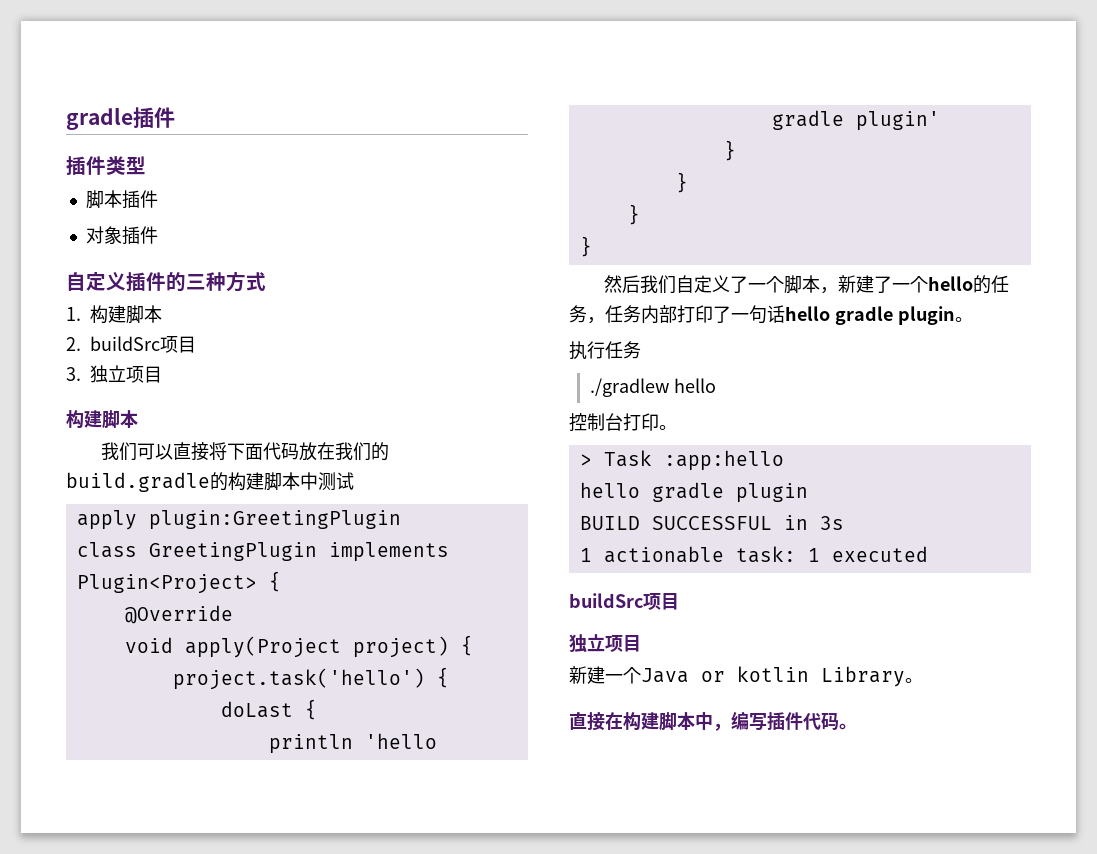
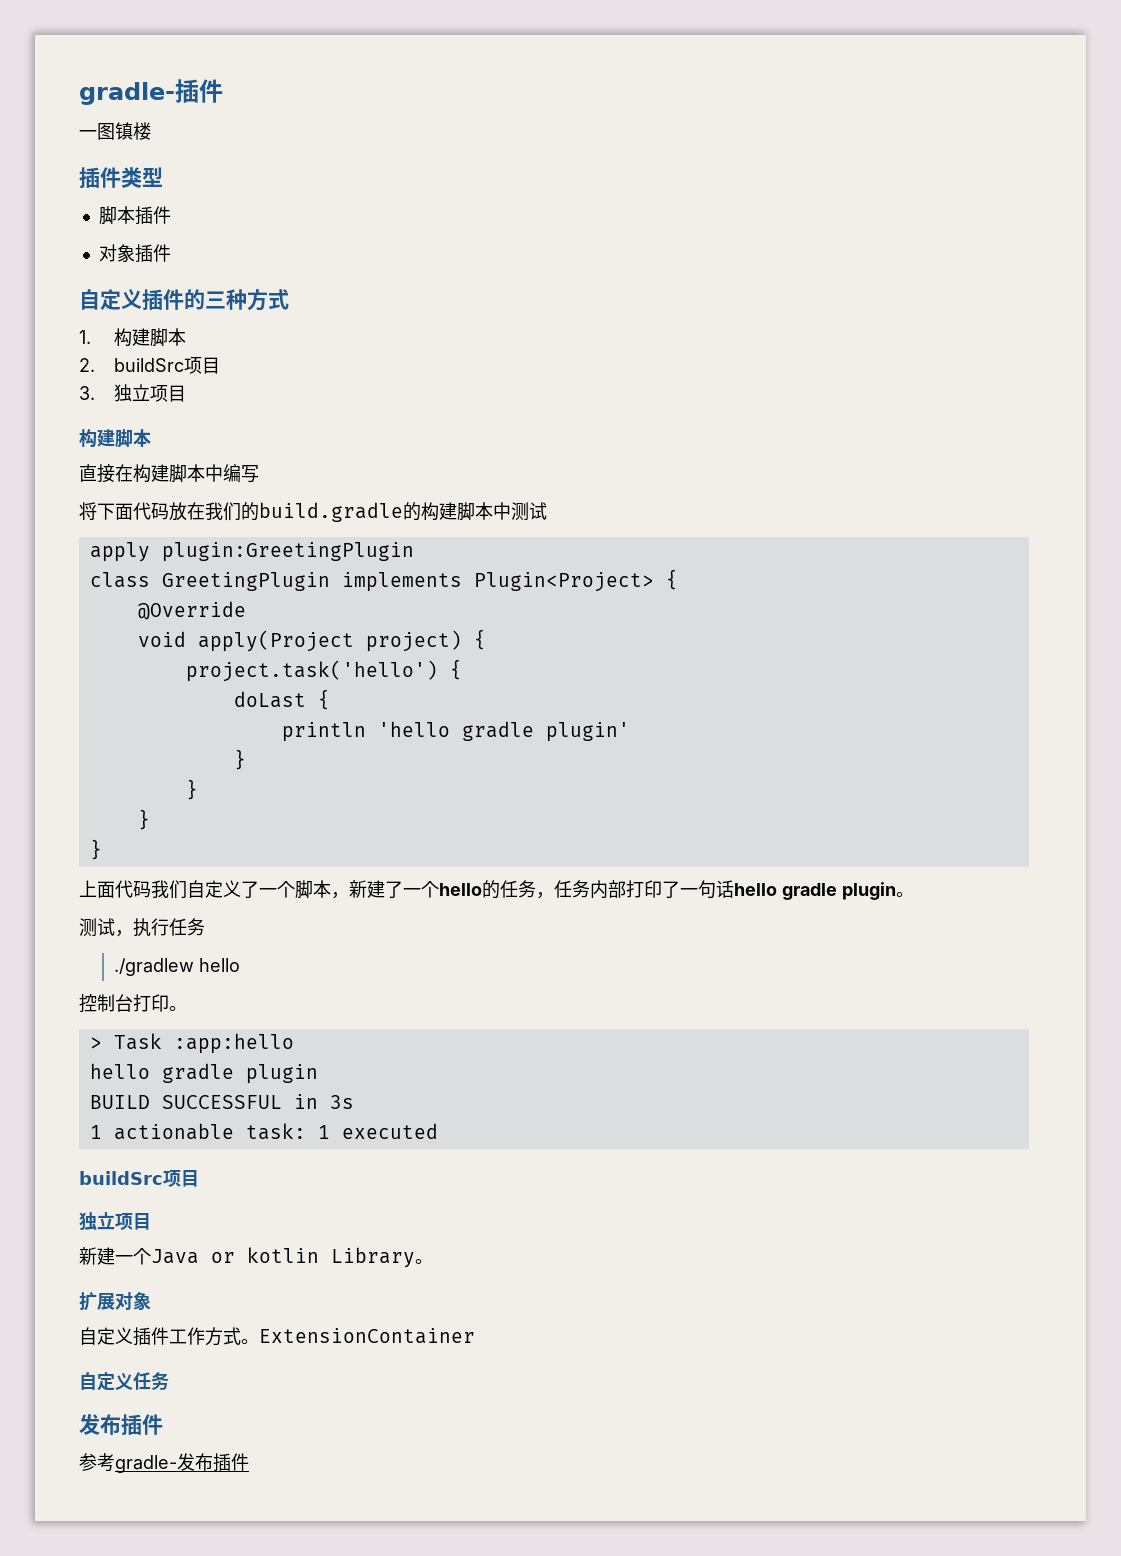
- gradle插件
+ gradle-插件
+ 一图镇楼
- 我们可以直接将下面代码放在我们的build.gradle的构建脚本中测试
+ 直接在构建脚本中编写
+ 将下面代码放在我们的build.gradle的构建脚本中测试
- 然后我们自定义了一个脚本，新建了一个hello的任务，任务内部打印了一句话hello gradle plugin。
+ 上面代码我们自定义了一个脚本，新建了一个hello的任务，任务内部打印了一句话hello gradle plugin。
- 执行任务
+ 测试，执行任务
- 直接在构建脚本中，编写插件代码。
+ 扩展对象
+ 自定义插件工作方式。ExtensionContainer
+ 自定义任务
+ 发布插件
+ 参考gradle-发布插件

